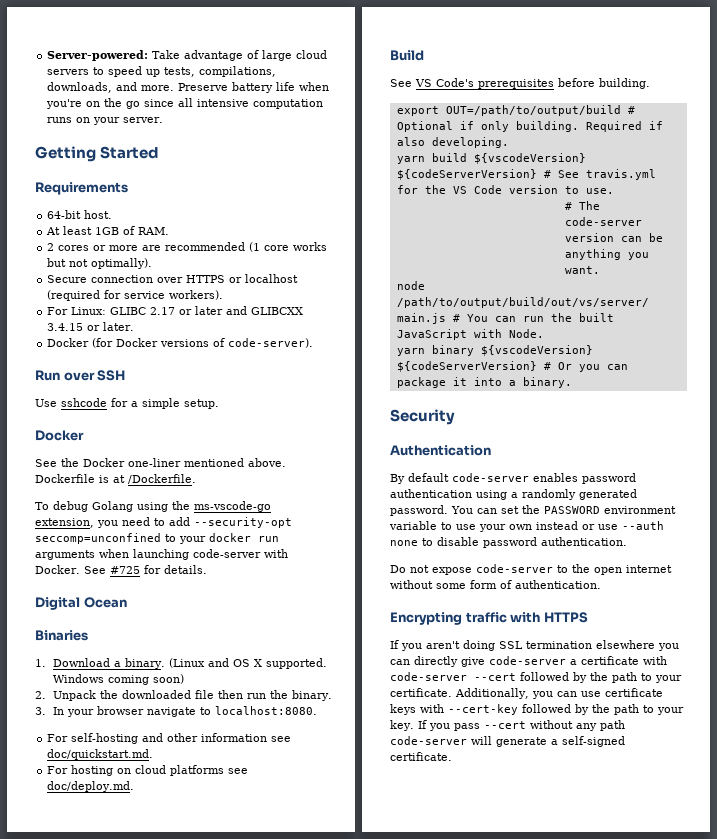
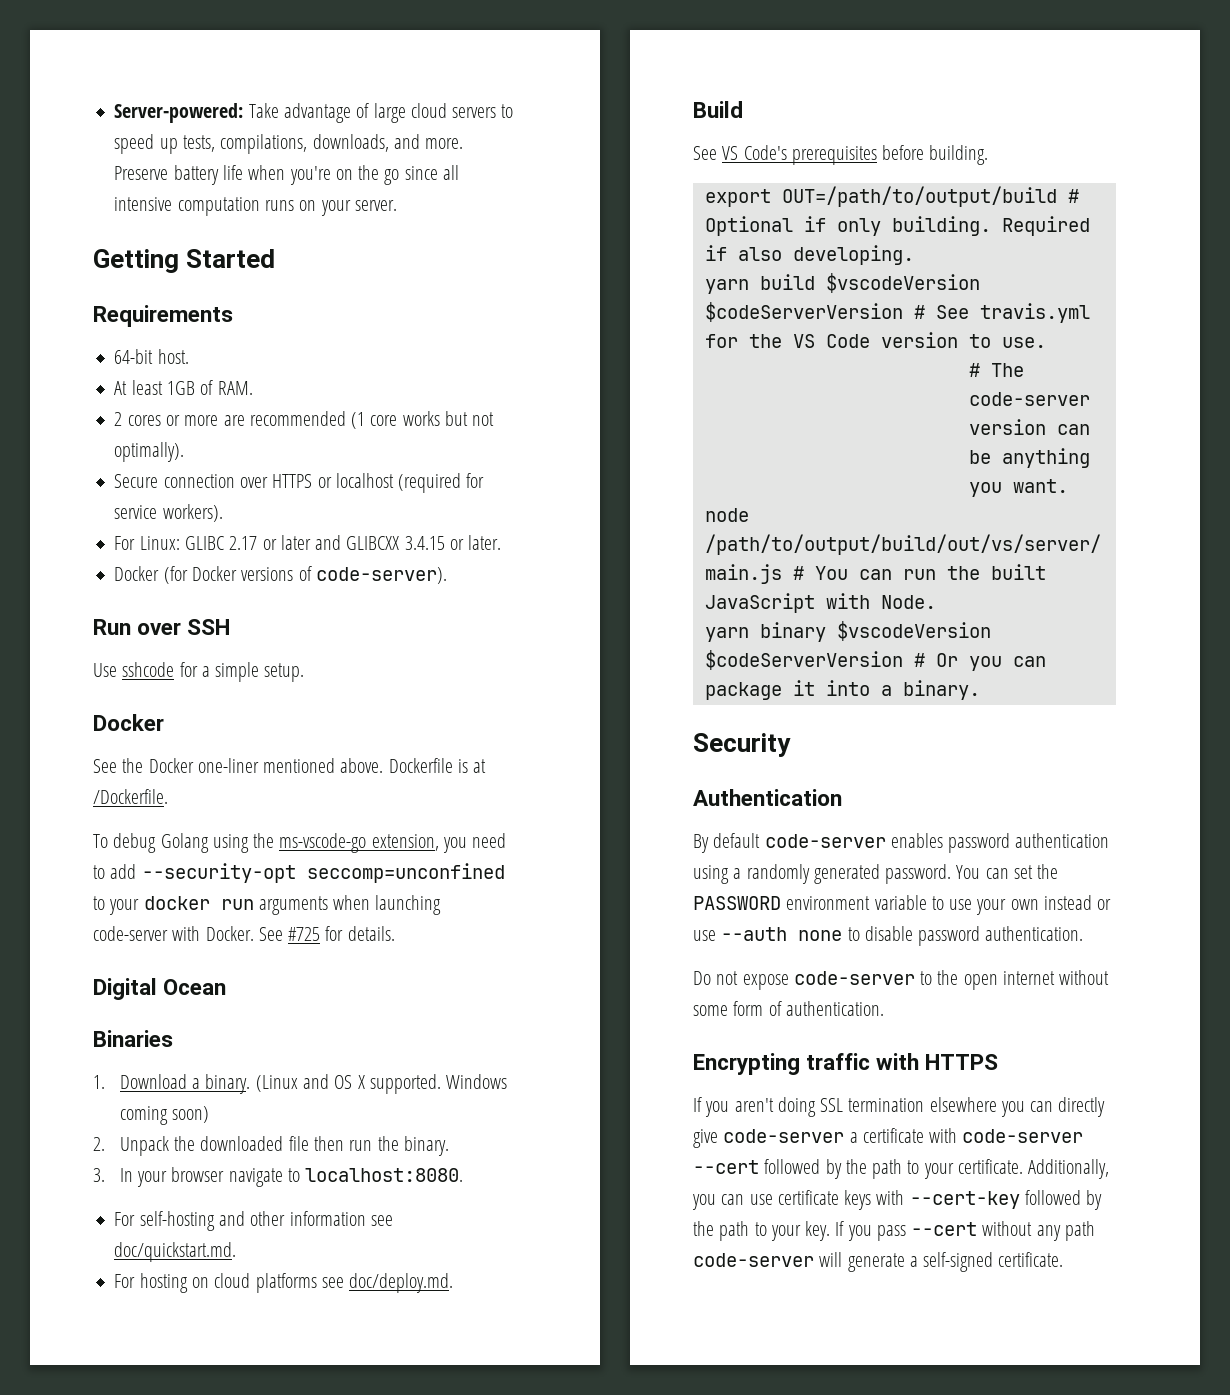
- yarn build ${vscodeVersion} ${codeServerVersion} # See travis.yml for the VS Code version to use.
+ yarn build $vscodeVersion $codeServerVersion # See travis.yml for the VS Code version to use.
- yarn binary ${vscodeVersion} ${codeServerVersion} # Or you can package it into a binary.
+ yarn binary $vscodeVersion $codeServerVersion # Or you can package it into a binary.

